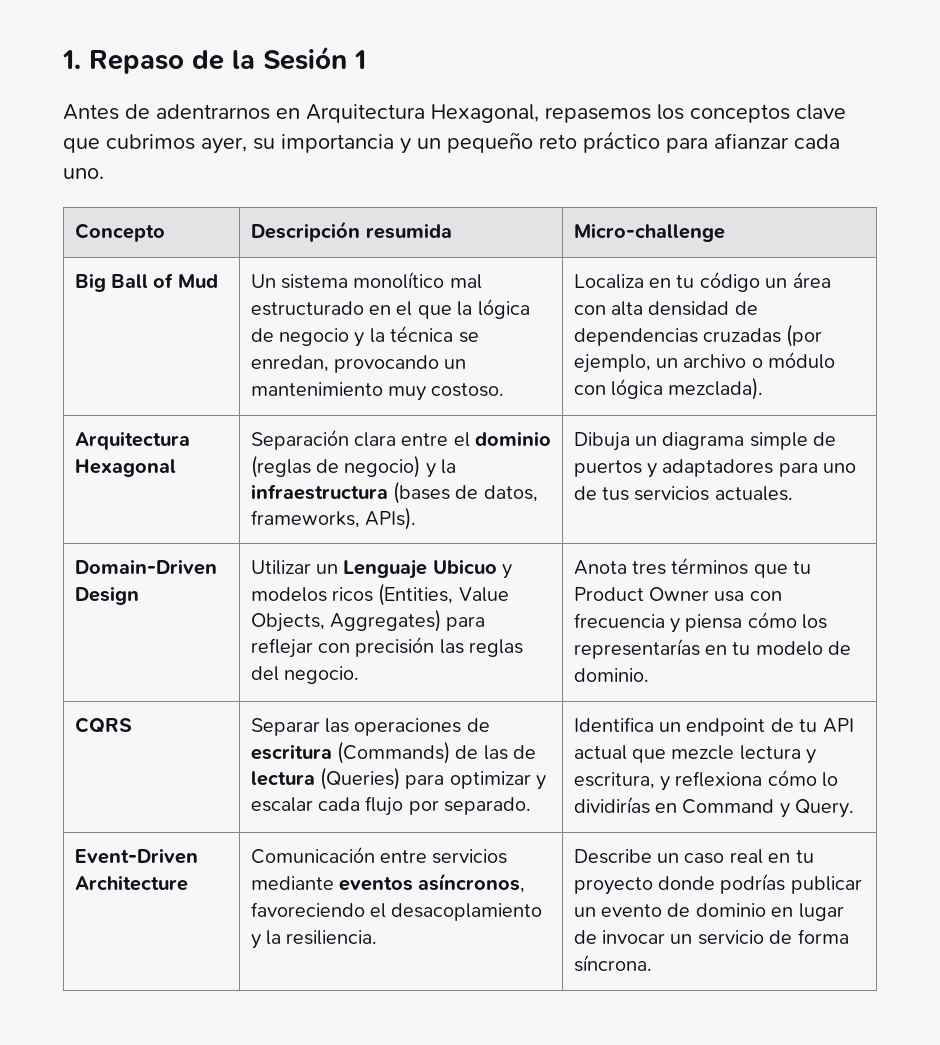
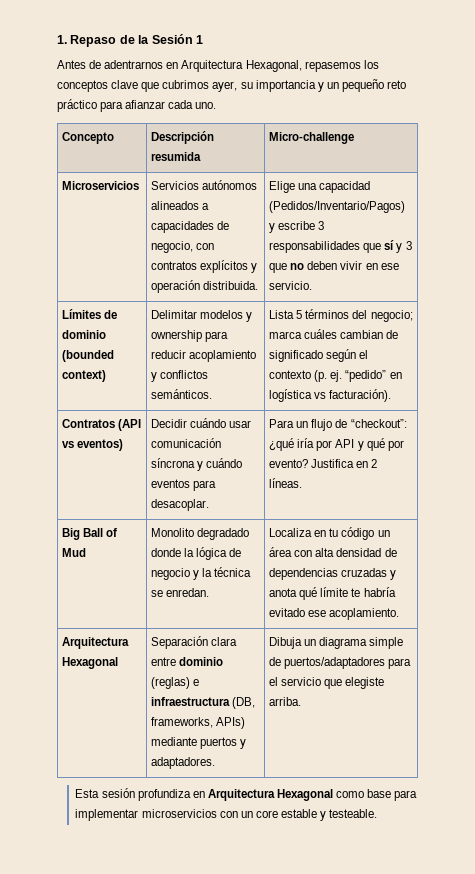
- Big Ball of Mud | Un sistema monolítico mal estructurado en el que la lógica de negocio y la técnica se enredan, provocando un mantenimiento muy costoso. | Localiza en tu código un área con alta densidad de dependencias cruzadas (por ejemplo, un archivo o módulo con lógica mezclada).
+ Microservicios | Servicios autónomos alineados a capacidades de negocio, con contratos explícitos y operación distribuida. | Elige una capacidad (Pedidos/Inventario/Pagos) y escribe 3 responsabilidades que sí y 3 que no deben vivir en ese servicio.
+ Límites de dominio (bounded context) | Delimitar modelos y ownership para reducir acoplamiento y conflictos semánticos. | Lista 5 términos del negocio; marca cuáles cambian de significado según el contexto (p. ej. “pedido” en logística vs facturación).
+ Contratos (API vs eventos) | Decidir cuándo usar comunicación síncrona y cuándo eventos para desacoplar. | Para un flujo de “checkout”: ¿qué iría por API y qué por evento? Justifica en 2 líneas.
+ Big Ball of Mud | Monolito degradado donde la lógica de negocio y la técnica se enredan. | Localiza en tu código un área con alta densidad de dependencias cruzadas y anota qué límite te habría evitado ese acoplamiento.
- Arquitectura Hexagonal | Separación clara entre el dominio (reglas de negocio) y la infraestructura (bases de datos, frameworks, APIs). | Dibuja un diagrama simple de puertos y adaptadores para uno de tus servicios actuales.
- Domain-Driven Design | Utilizar un Lenguaje Ubicuo y modelos ricos (Entities, Value Objects, Aggregates) para reflejar con precisión las reglas del negocio. | Anota tres términos que tu Product Owner usa con frecuencia y piensa cómo los representarías en tu modelo de dominio.
- CQRS | Separar las operaciones de escritura (Commands) de las de lectura (Queries) para optimizar y escalar cada flujo por separado. | Identifica un endpoint de tu API actual que mezcle lectura y escritura, y reflexiona cómo lo dividirías en Command y Query.
- Event-Driven Architecture | Comunicación entre servicios mediante eventos asíncronos, favoreciendo el desacoplamiento y la resiliencia. | Describe un caso real en tu proyecto donde podrías publicar un evento de dominio en lugar de invocar un servicio de forma síncrona.
+ Arquitectura Hexagonal | Separación clara entre dominio (reglas) e infraestructura (DB, frameworks, APIs) mediante puertos y adaptadores. | Dibuja un diagrama simple de puertos/adaptadores para el servicio que elegiste arriba.
+ Esta sesión profundiza en Arquitectura Hexagonal como base para implementar microservicios con un core estable y testeable.

